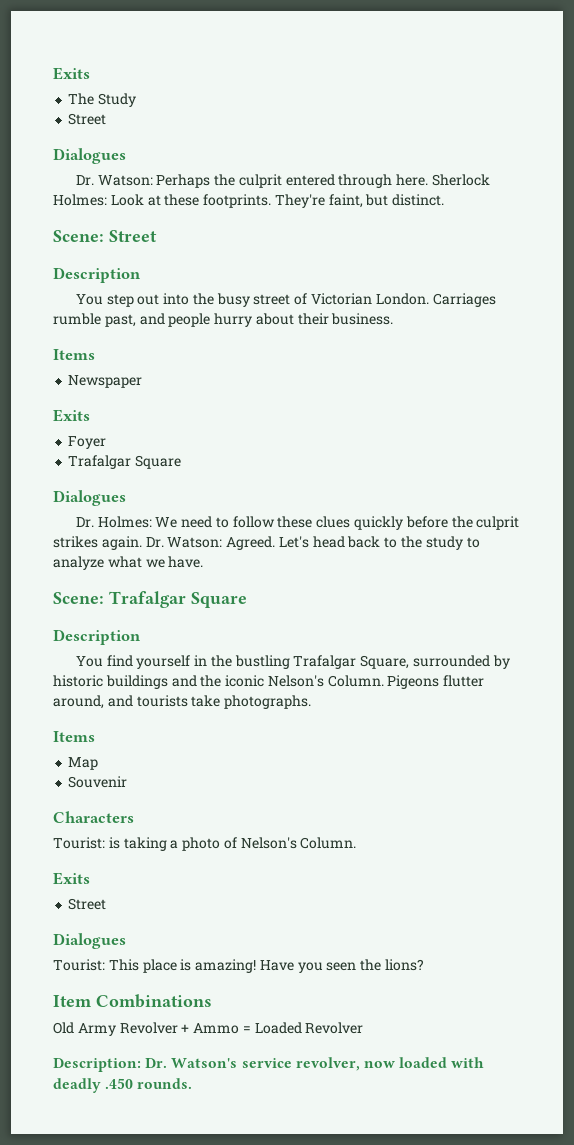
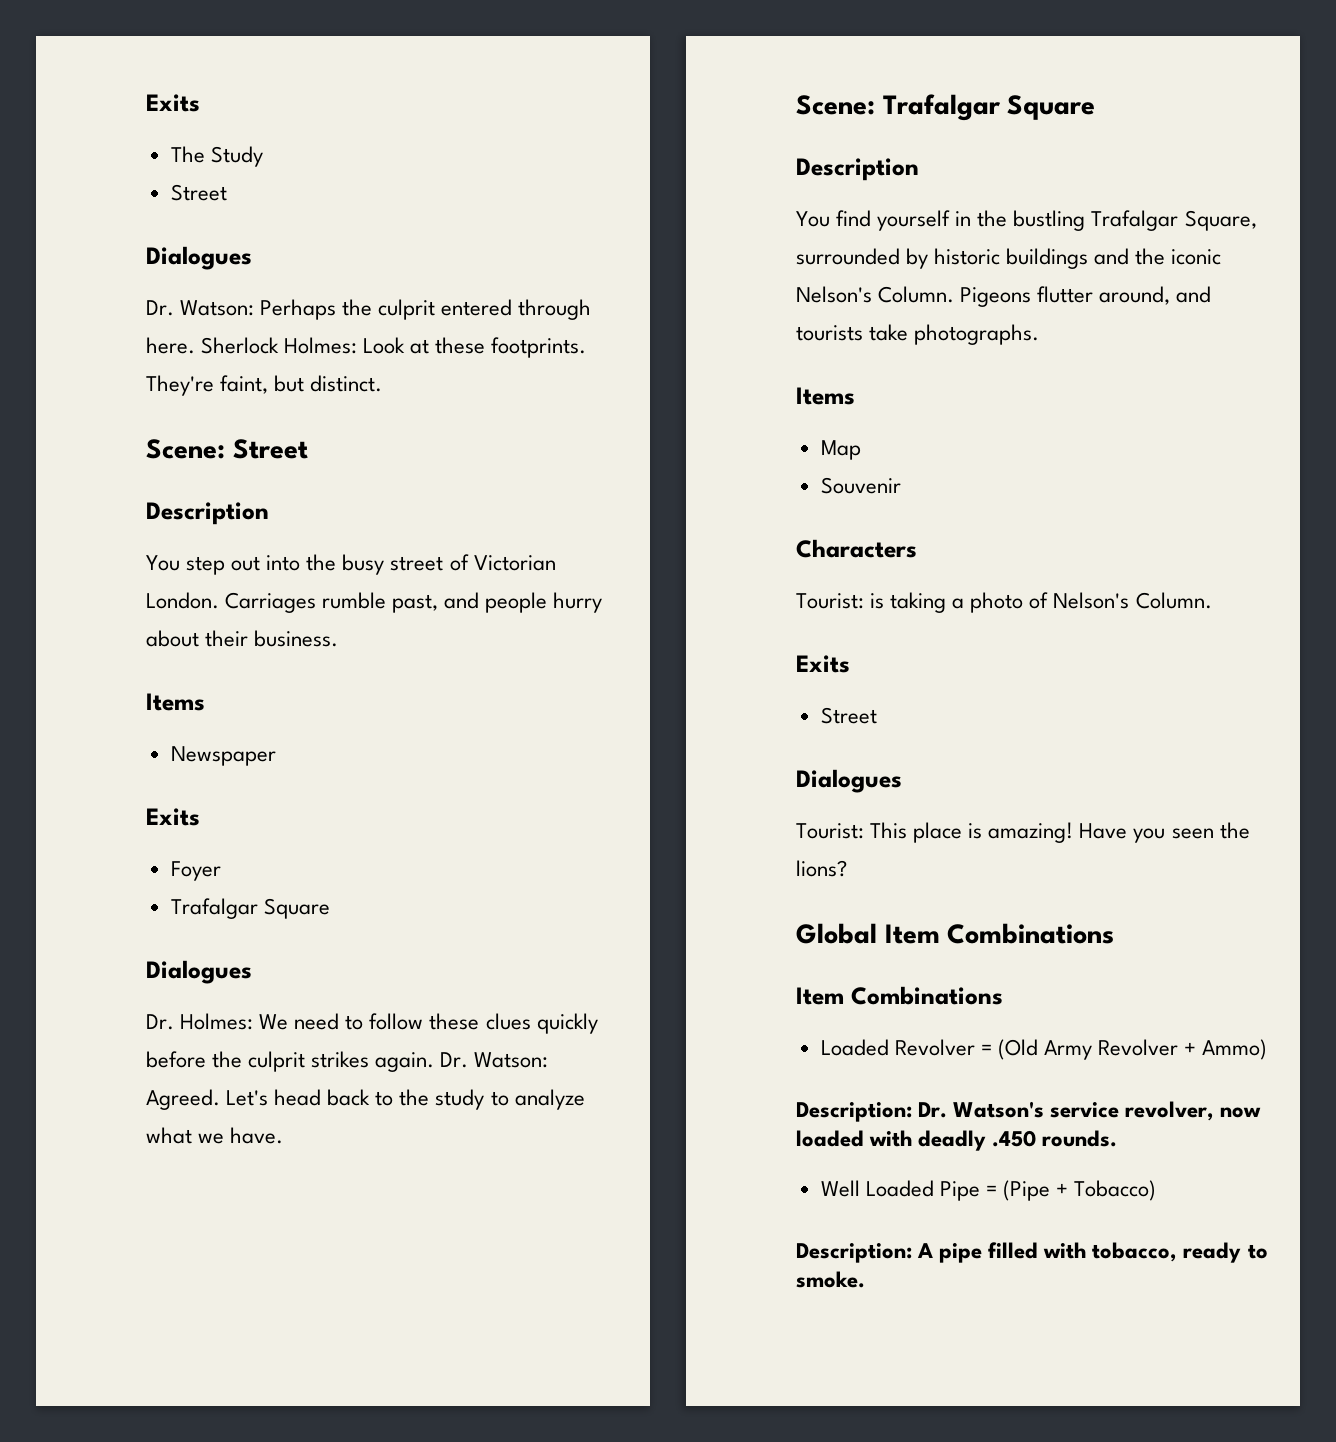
+ Global Item Combinations
  Item Combinations
- Old Army Revolver + Ammo = Loaded Revolver
+ Loaded Revolver = (Old Army Revolver + Ammo)
+ Well Loaded Pipe = (Pipe + Tobacco)
+ Description: A pipe filled with tobacco, ready to smoke.

